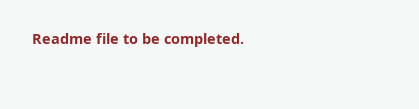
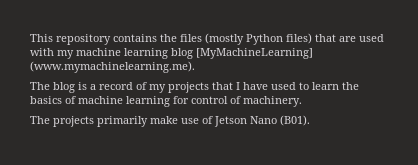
- Readme file to be completed.
+ This repository contains the files (mostly Python files) that are used with my machine learning blog [MyMachineLearning] (www.mymachinelearning.me).
+ The blog is a record of my projects that I have used to learn the basics of machine learning for control of machinery.
+ The projects primarily make use of Jetson Nano (B01).

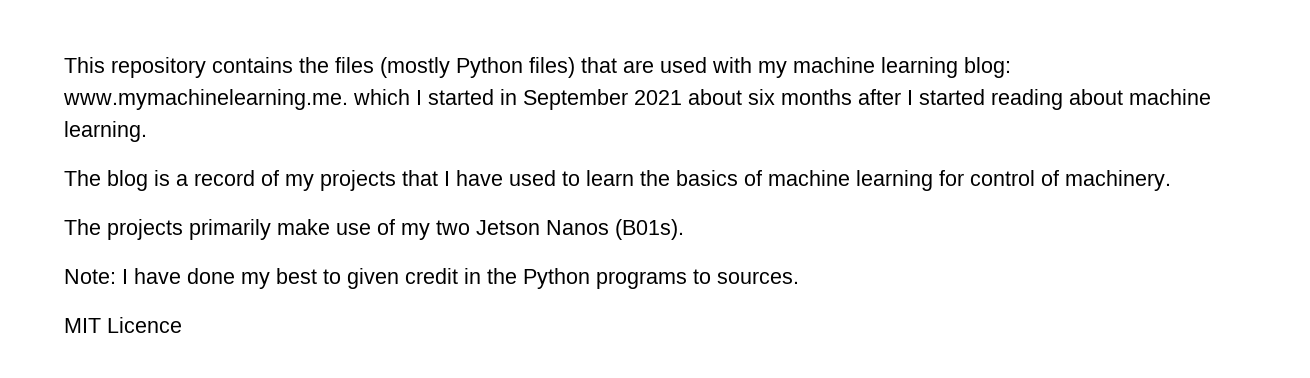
- This repository contains the files (mostly Python files) that are used with my machine learning blog [MyMachineLearning] (www.mymachinelearning.me).
+ This repository contains the files (mostly Python files) that are used with my machine learning blog: www.mymachinelearning.me. which I started in September 2021 about six months after I started reading about machine learning.
- The projects primarily make use of Jetson Nano (B01).
+ The projects primarily make use of my two Jetson Nanos (B01s).
+ Note: I have done my best to given credit in the Python programs to sources.
+ MIT Licence

